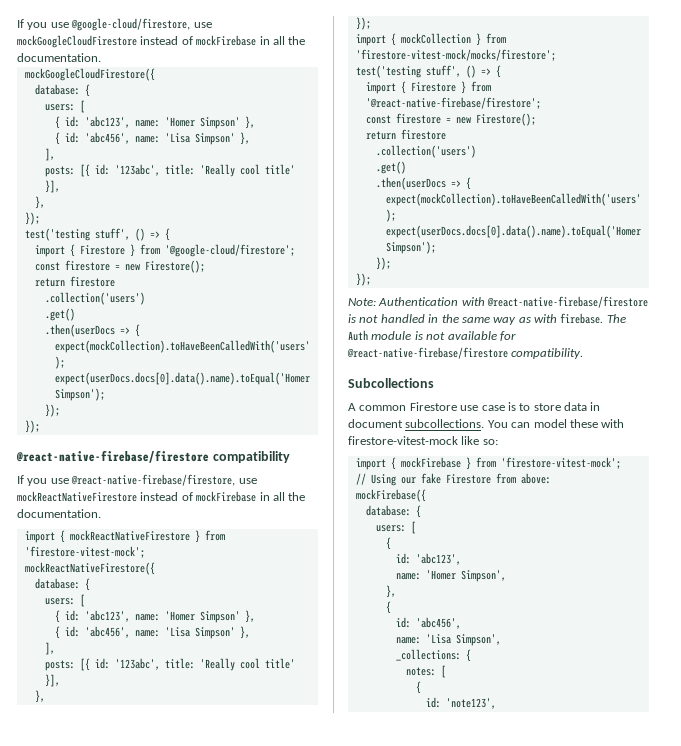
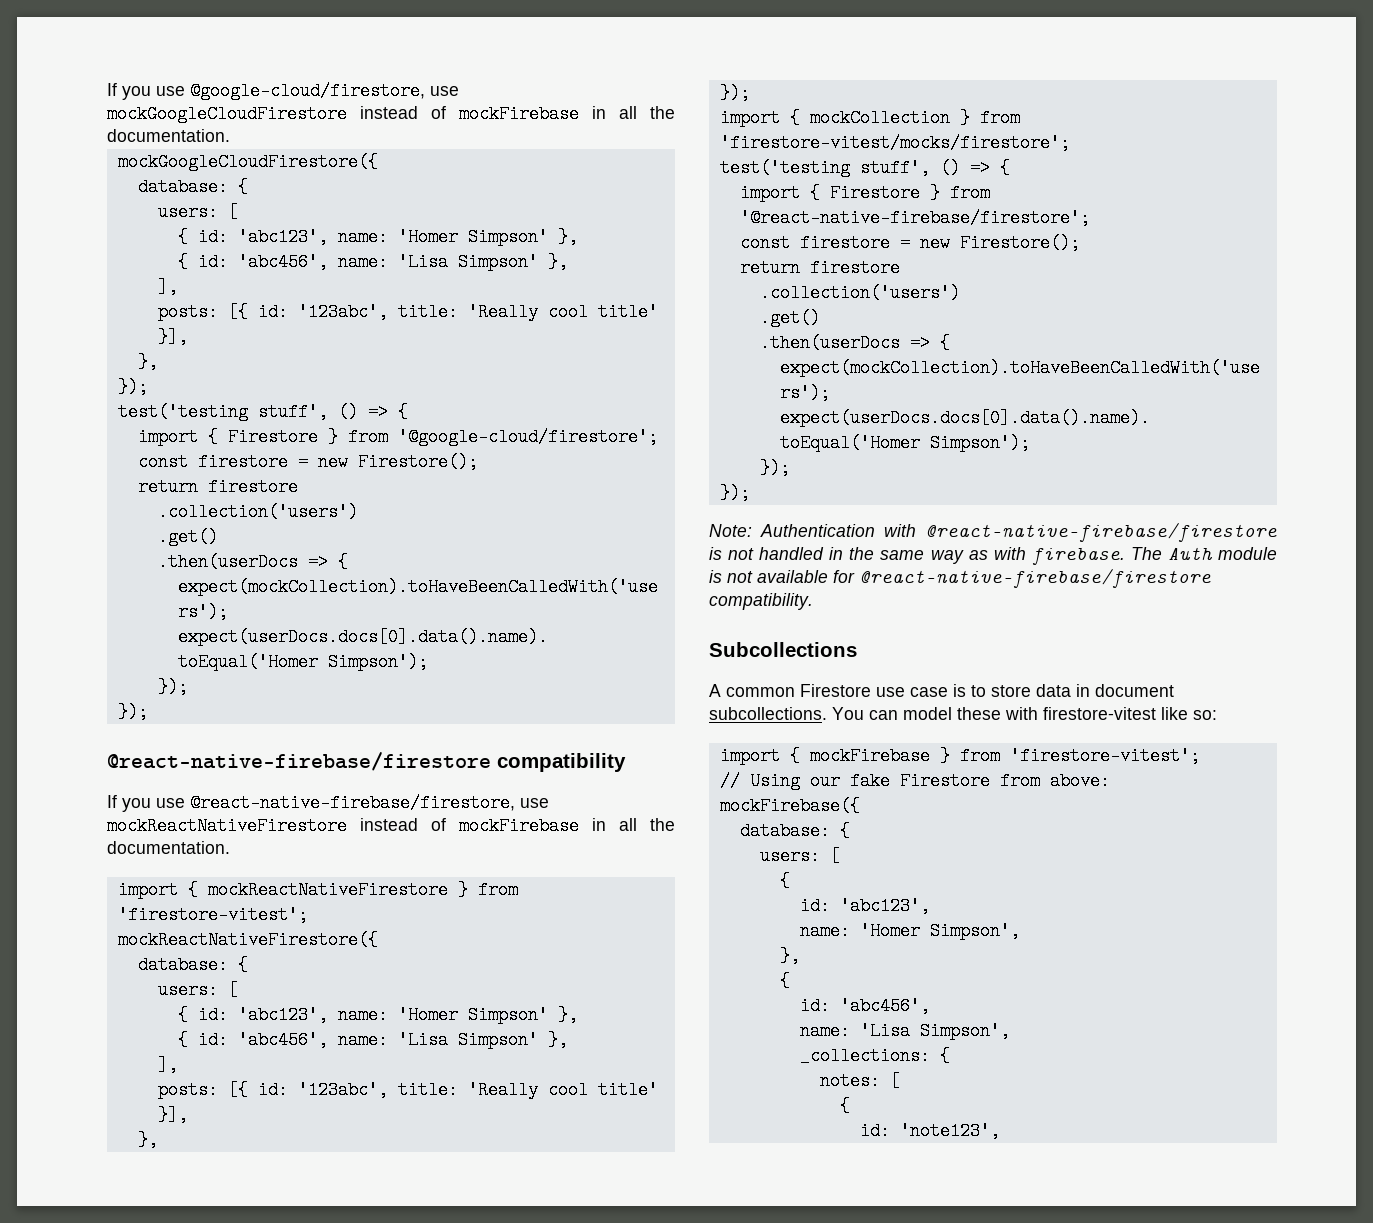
- import { mockReactNativeFirestore } from 'firestore-vitest-mock';
+ import { mockReactNativeFirestore } from 'firestore-vitest';
- import { mockCollection } from 'firestore-vitest-mock/mocks/firestore';
+ import { mockCollection } from 'firestore-vitest/mocks/firestore';
- You can model these with firestore-vitest-mock like so:
+ You can model these with firestore-vitest like so:
- import { mockFirebase } from 'firestore-vitest-mock';
+ import { mockFirebase } from 'firestore-vitest';

